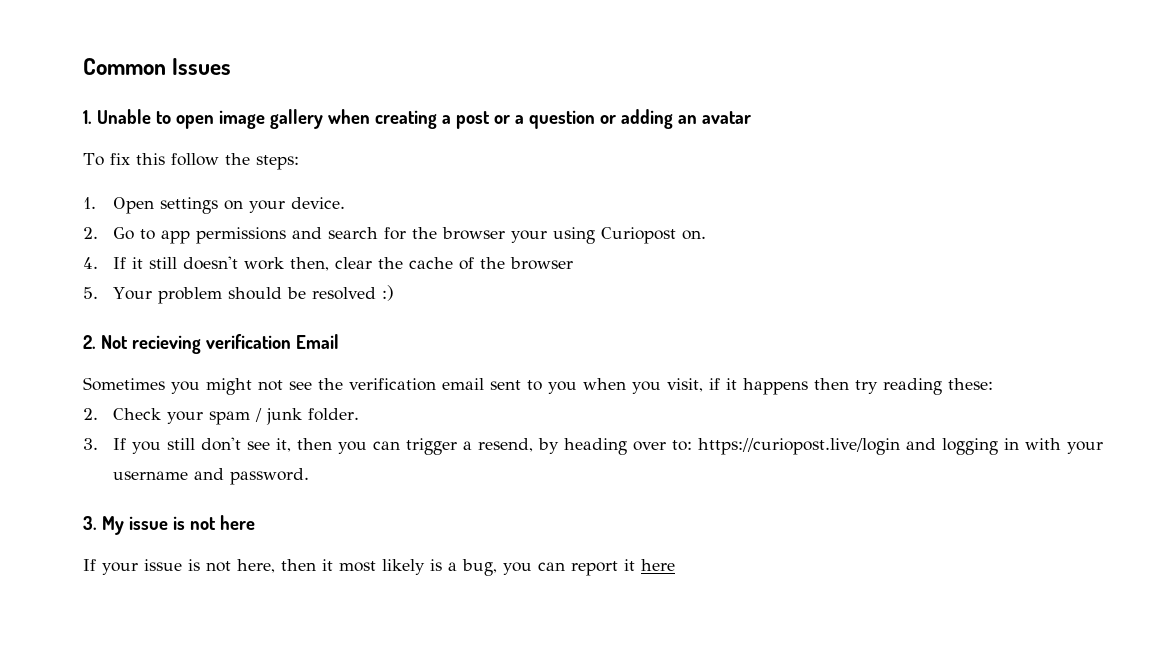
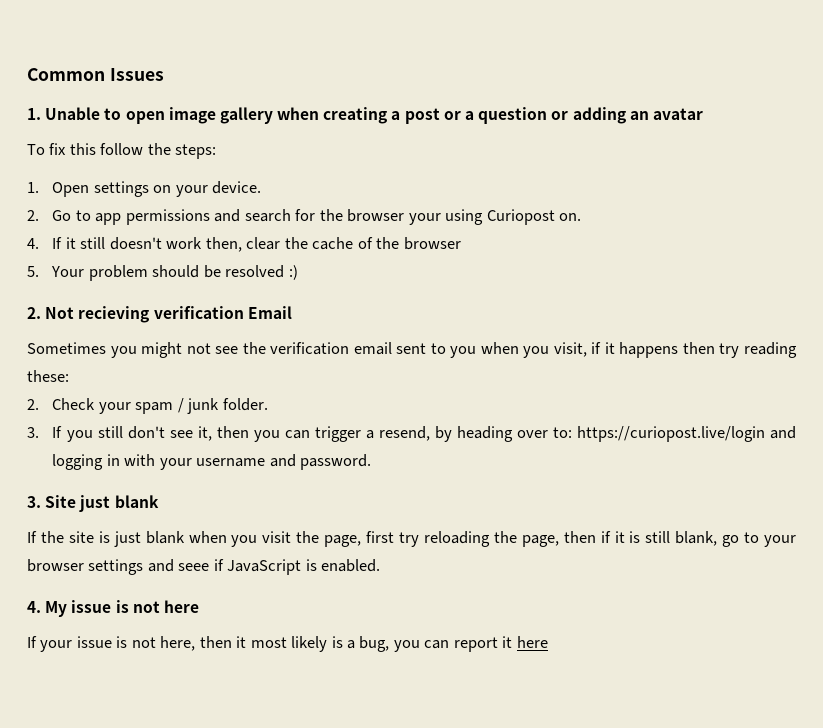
- 3. My issue is not here
+ 3. Site just blank
+ If the site is just blank when you visit the page, first try reloading the page, then if it is still blank, go to your browser settings and seee if JavaScript is enabled.
+ 4. My issue is not here

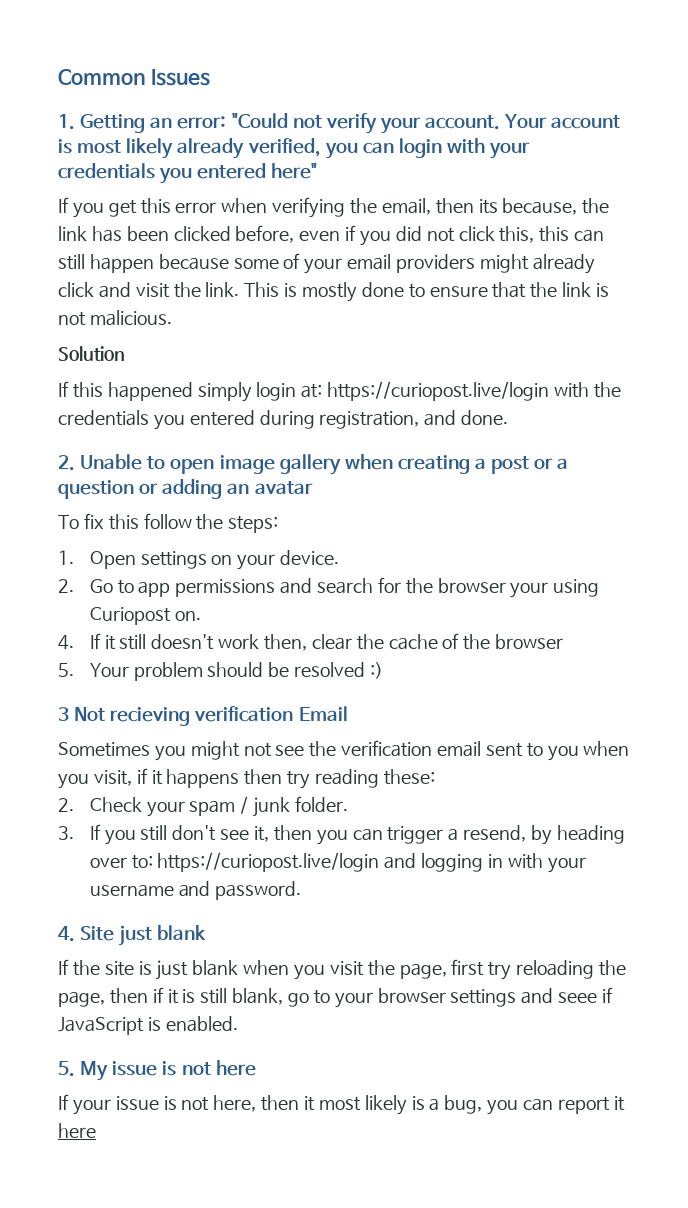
- 1. Unable to open image gallery when creating a post or a question or adding an avatar
+ 1. Getting an error: "Could not verify your account. Your account is most likely already verified, you can login with your credentials you entered here"
+ If you get this error when verifying the email, then its because, the link has been clicked before, even if you did not click this, this can still happen because some of your email providers might already click and visit the link. This is mostly done to ensure that the link is not malicious.
+ Solution
+ If this happened simply login at: https://curiopost.live/login with the credentials you entered during registration, and done.
+ 2. Unable to open image gallery when creating a post or a question or adding an avatar
- 2. Not recieving verification Email
+ 3 Not recieving verification Email
- 3. Site just blank
+ 4. Site just blank
- 4. My issue is not here
+ 5. My issue is not here

